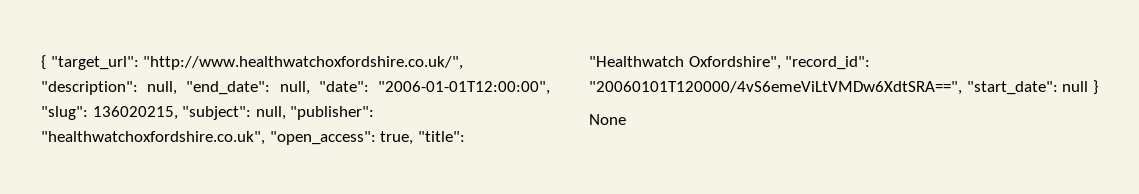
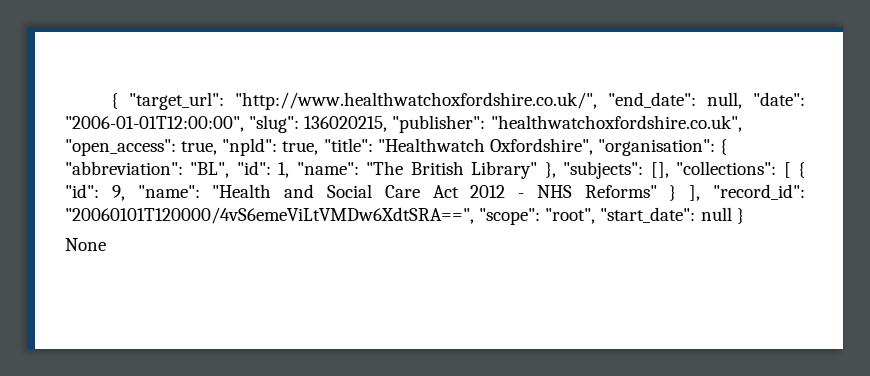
- { "target_url": "http://www.healthwatchoxfordshire.co.uk/", "description": null, "end_date": null, "date": "2006-01-01T12:00:00", "slug": 136020215, "subject": null, "publisher": "healthwatchoxfordshire.co.uk", "open_access": true, "title": "Healthwatch Oxfordshire", "record_id": "20060101T120000/4vS6emeViLtVMDw6XdtSRA==", "start_date": null }
+ { "target_url": "http://www.healthwatchoxfordshire.co.uk/", "end_date": null, "date": "2006-01-01T12:00:00", "slug": 136020215, "publisher": "healthwatchoxfordshire.co.uk", "open_access": true, "npld": true, "title": "Healthwatch Oxfordshire", "organisation": { "abbreviation": "BL", "id": 1, "name": "The British Library" }, "subjects": [], "collections": [ { "id": 9, "name": "Health and Social Care Act 2012 - NHS Reforms" } ], "record_id": "20060101T120000/4vS6emeViLtVMDw6XdtSRA==", "scope": "root", "start_date": null }

